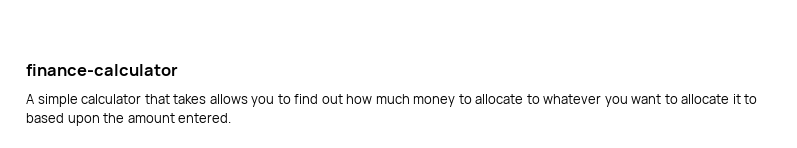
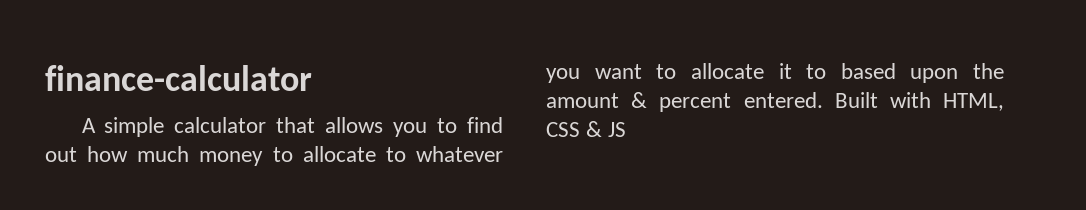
- A simple calculator that takes allows you to find out how much money to allocate to whatever you want to allocate it to based upon the amount entered.
+ A simple calculator that allows you to find out how much money to allocate to whatever you want to allocate it to based upon the amount & percent entered. Built with HTML, CSS & JS

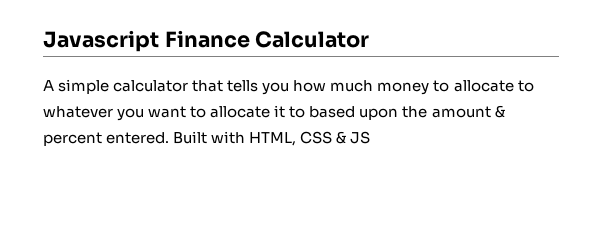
- finance-calculator
+ Javascript Finance Calculator
- A simple calculator that allows you to find out how much money to allocate to whatever you want to allocate it to based upon the amount & percent entered.
+ A simple calculator that tells you how much money to allocate to whatever you want to allocate it to based upon the amount & percent entered.

